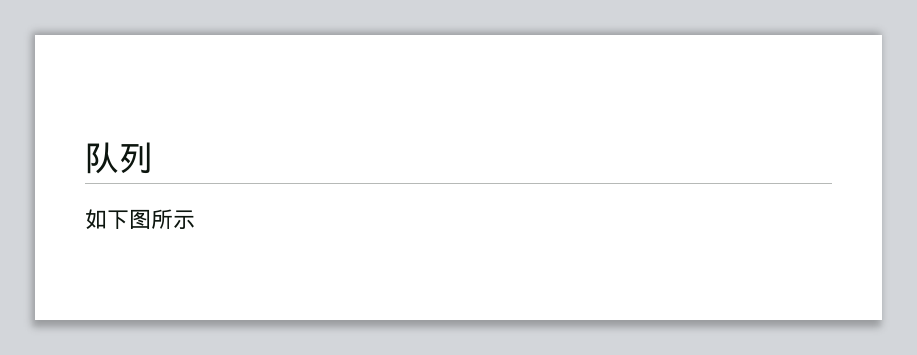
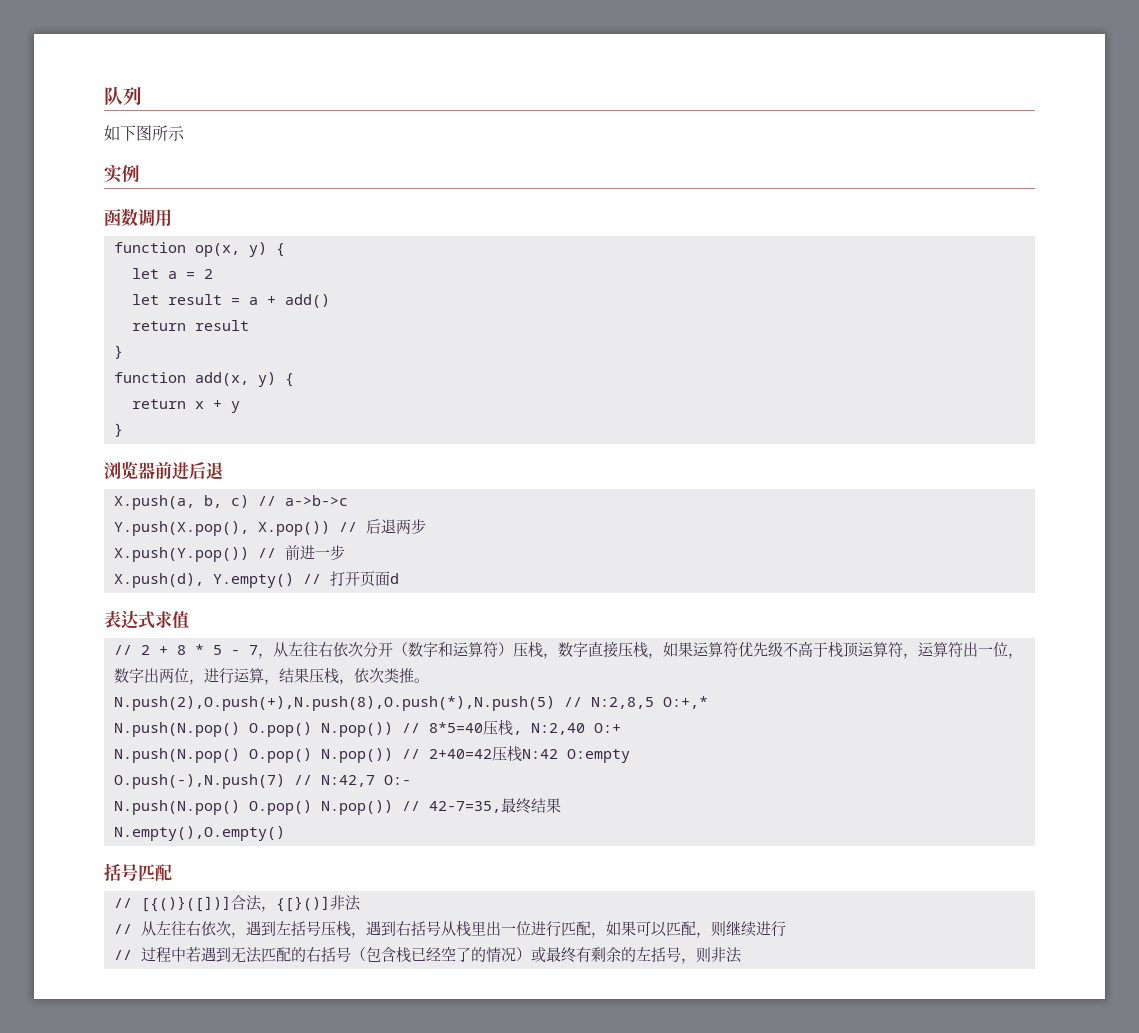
+ 实例
+ 函数调用
+ function op(x, y) {
+ let a = 2
+ let result = a + add()
+ return result
+ }
+ function add(x, y) {
+ return x + y
+ }
+ 浏览器前进后退
+ X.push(a, b, c) // a->b->c
+ Y.push(X.pop(), X.pop()) // 后退两步
+ X.push(Y.pop()) // 前进一步
+ X.push(d), Y.empty() // 打开页面d
+ 表达式求值
+ // 2 + 8 * 5 - 7，从左往右依次分开（数字和运算符）压栈，数字直接压栈，如果运算符优先级不高于栈顶运算符，运算符出一位，数字出两位，进行运算，结果压栈，依次类推。
+ N.push(2),O.push(+),N.push(8),O.push(*),N.push(5) // N:2,8,5 O:+,*
+ N.push(N.pop() O.pop() N.pop()) // 8*5=40压栈, N:2,40 O:+
+ N.push(N.pop() O.pop() N.pop()) // 2+40=42压栈N:42 O:empty
+ O.push(-),N.push(7) // N:42,7 O:-
+ N.push(N.pop() O.pop() N.pop()) // 42-7=35,最终结果
+ N.empty(),O.empty()
+ 括号匹配
+ // [{()}([])]合法，{[}()]非法
+ // 从左往右依次，遇到左括号压栈，遇到右括号从栈里出一位进行匹配，如果可以匹配，则继续进行
+ // 过程中若遇到无法匹配的右括号（包含栈已经空了的情况）或最终有剩余的左括号，则非法

